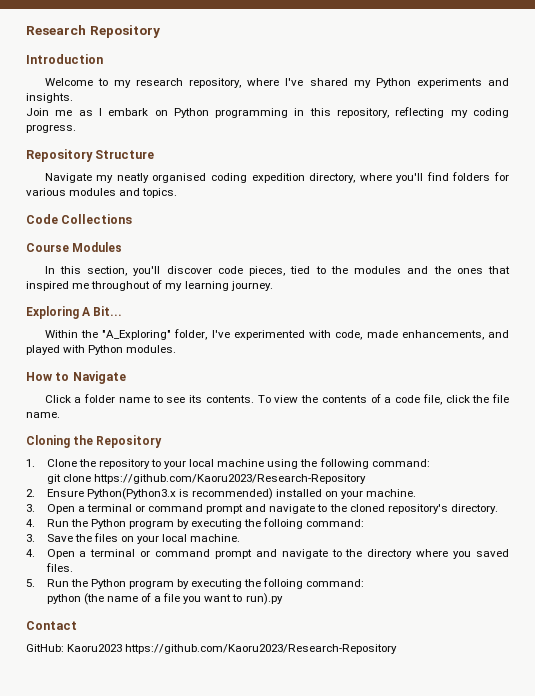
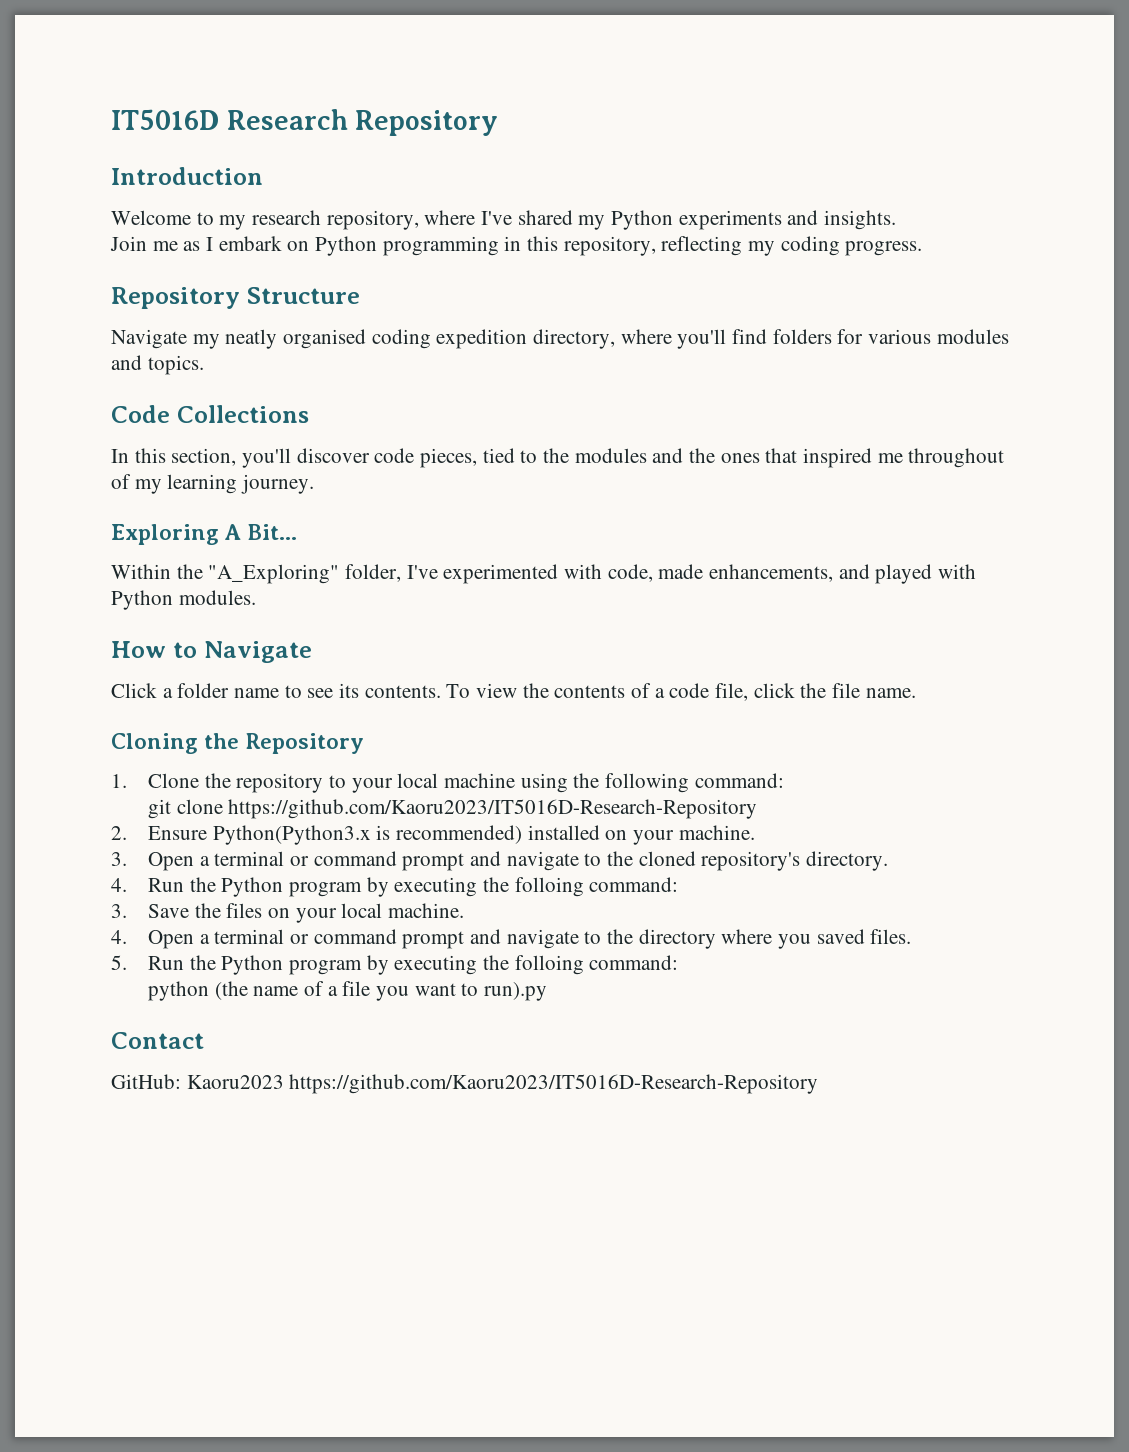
- Research Repository
+ IT5016D Research Repository
- Course Modules
- git clone https://github.com/Kaoru2023/Research-Repository
+ git clone https://github.com/Kaoru2023/IT5016D-Research-Repository
- GitHub: Kaoru2023 https://github.com/Kaoru2023/Research-Repository
+ GitHub: Kaoru2023 https://github.com/Kaoru2023/IT5016D-Research-Repository

